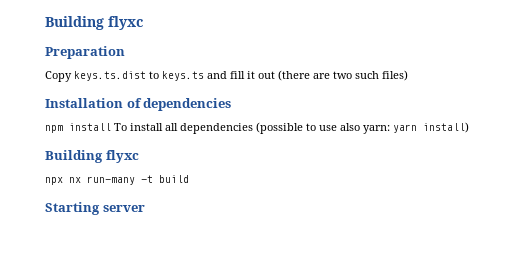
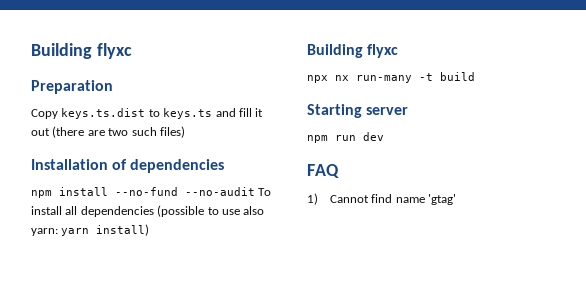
- npm install To install all dependencies (possible to use also yarn: yarn install)
+ npm install --no-fund --no-audit To install all dependencies (possible to use also yarn: yarn install)
+ npm run dev
+ FAQ
+ 1) Cannot find name 'gtag'

